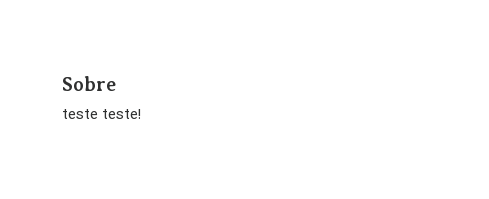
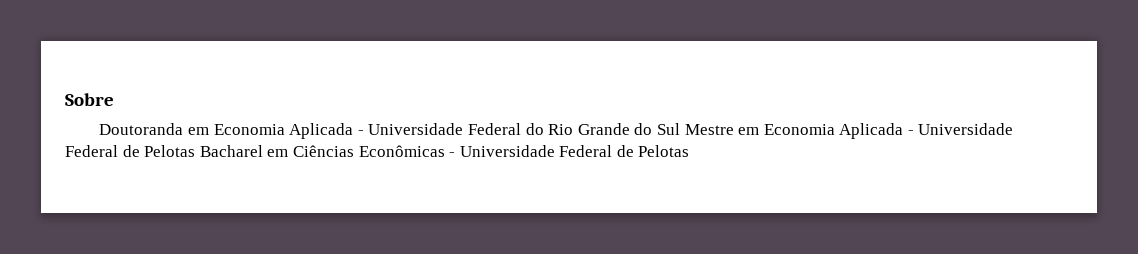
- teste teste!
+ Doutoranda em Economia Aplicada - Universidade Federal do Rio Grande do Sul Mestre em Economia Aplicada - Universidade Federal de Pelotas Bacharel em Ciências Econômicas - Universidade Federal de Pelotas

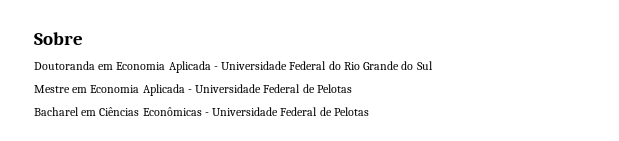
- Doutoranda em Economia Aplicada - Universidade Federal do Rio Grande do Sul Mestre em Economia Aplicada - Universidade Federal de Pelotas Bacharel em Ciências Econômicas - Universidade Federal de Pelotas
+ Doutoranda em Economia Aplicada - Universidade Federal do Rio Grande do Sul
+ Mestre em Economia Aplicada - Universidade Federal de Pelotas
+ Bacharel em Ciências Econômicas - Universidade Federal de Pelotas

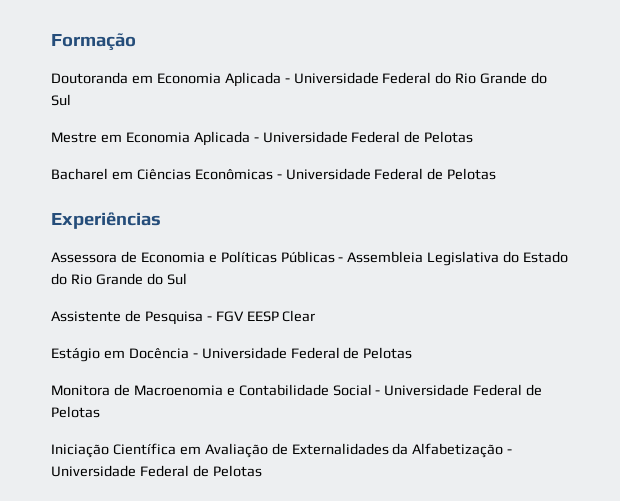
- Sobre
+ Formação
+ Experiências
+ Assessora de Economia e Políticas Públicas - Assembleia Legislativa do Estado do Rio Grande do Sul
+ Assistente de Pesquisa - FGV EESP Clear
+ Estágio em Docência - Universidade Federal de Pelotas
+ Monitora de Macroenomia e Contabilidade Social - Universidade Federal de Pelotas
+ Iniciação Científica em Avaliação de Externalidades da Alfabetização - Universidade Federal de Pelotas

